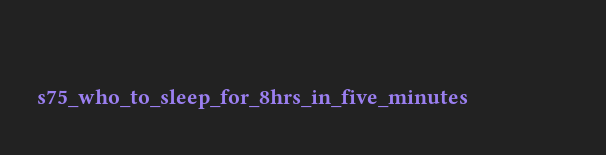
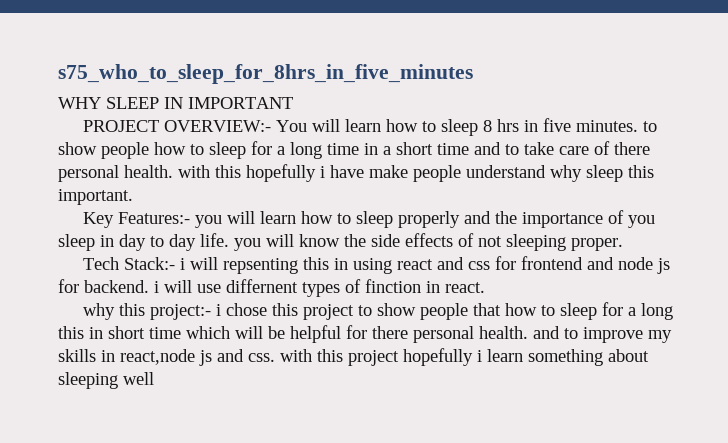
+ WHY SLEEP IN IMPORTANT
+ PROJECT OVERVIEW:- You will learn how to sleep 8 hrs in five minutes. to show people how to sleep for a long time in a short time and to take care of there personal health. with this hopefully i have make people understand why sleep this important.
+ Key Features:- you will learn how to sleep properly and the importance of you sleep in day to day life. you will know the side effects of not sleeping proper.
+ Tech Stack:- i will repsenting this in using react and css for frontend and node js for backend. i will use differnent types of finction in react.
+ why this project:- i chose this project to show people that how to sleep for a long this in short time which will be helpful for there personal health. and to improve my skills in react,node js and css. with this project hopefully i learn something about sleeping well

